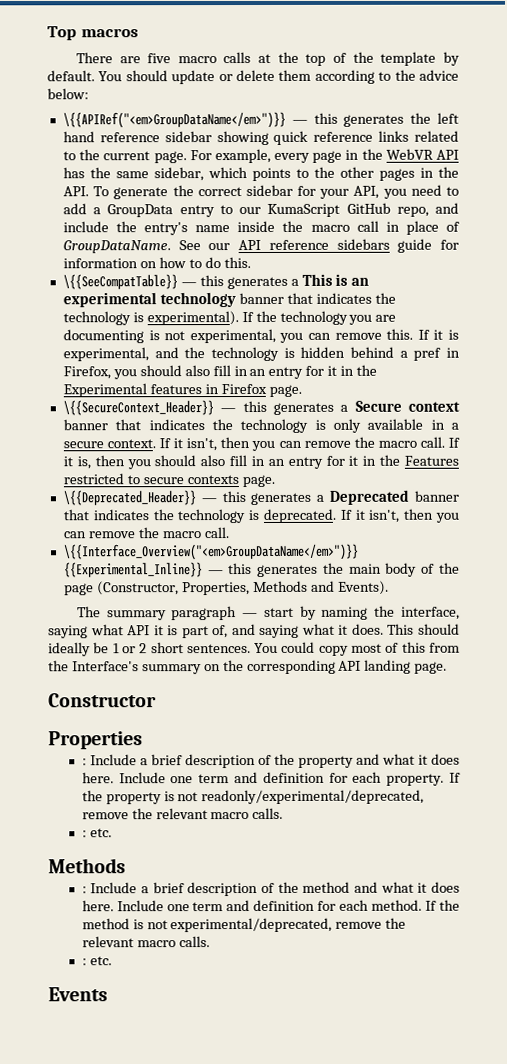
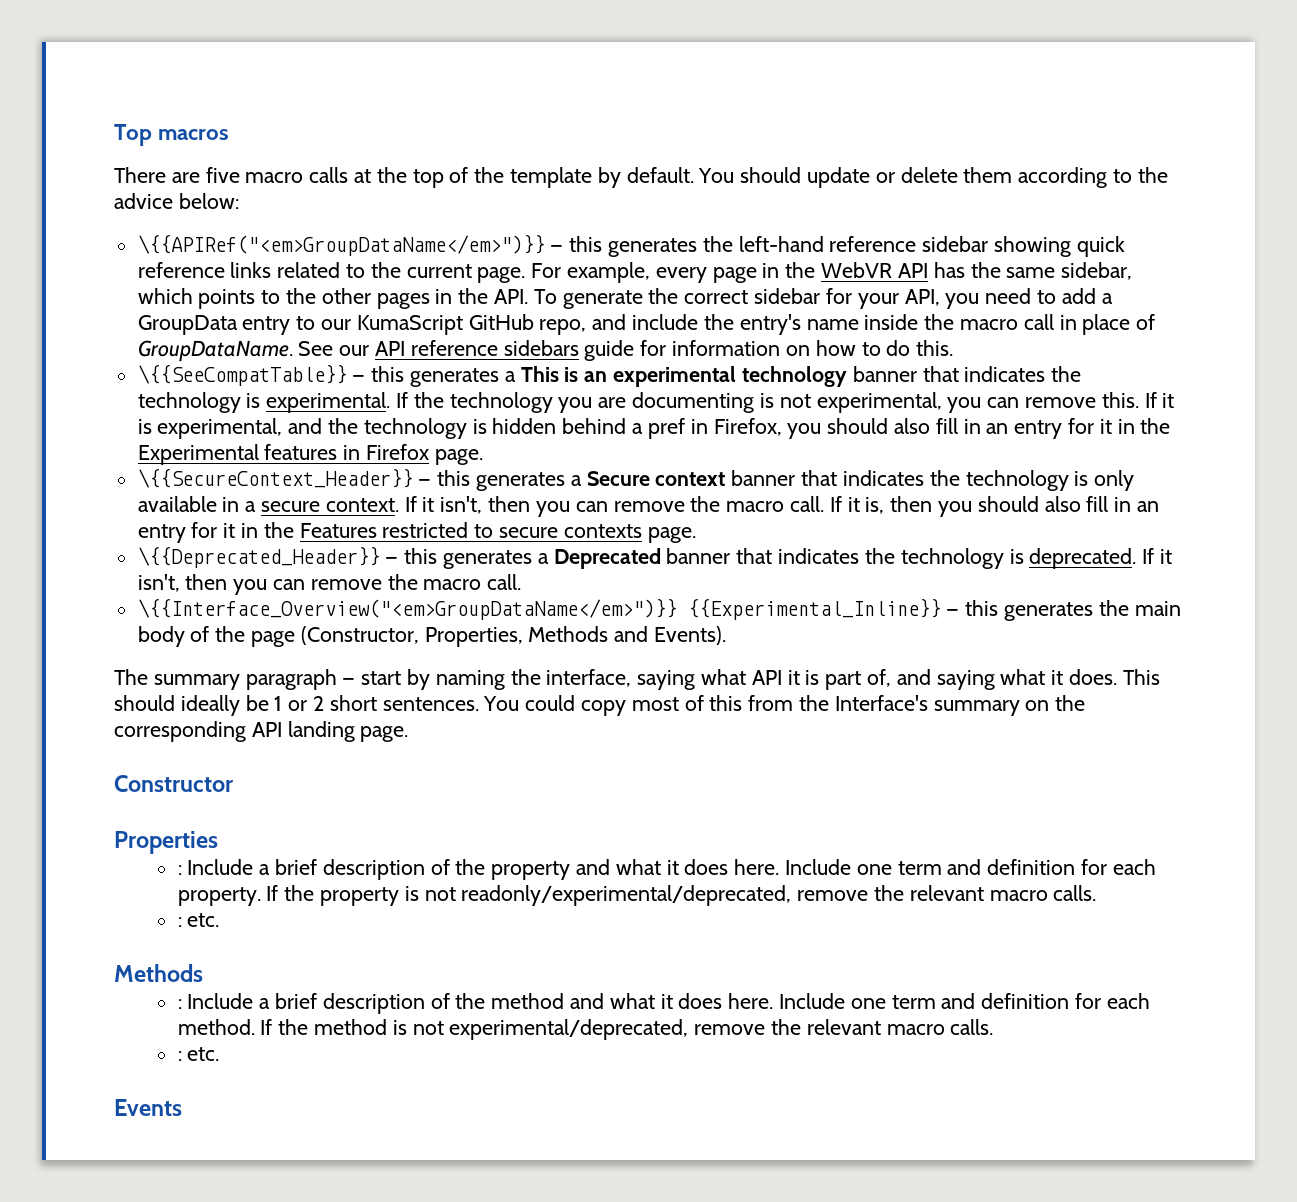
- \{{APIRef("<em>GroupDataName</em>")}} — this generates the left hand reference sidebar showing quick reference links related to the current page.
+ \{{APIRef("<em>GroupDataName</em>")}} — this generates the left-hand reference sidebar showing quick reference links related to the current page.
- \{{SeeCompatTable}} — this generates a This is an experimental technology banner that indicates the technology is experimental).
+ \{{SeeCompatTable}} — this generates a This is an experimental technology banner that indicates the technology is experimental.

